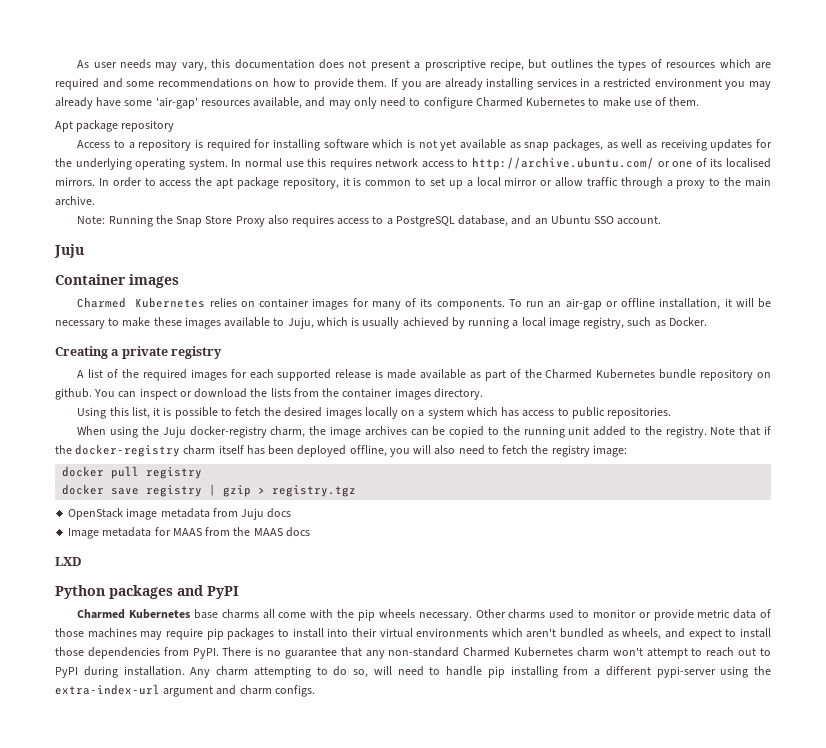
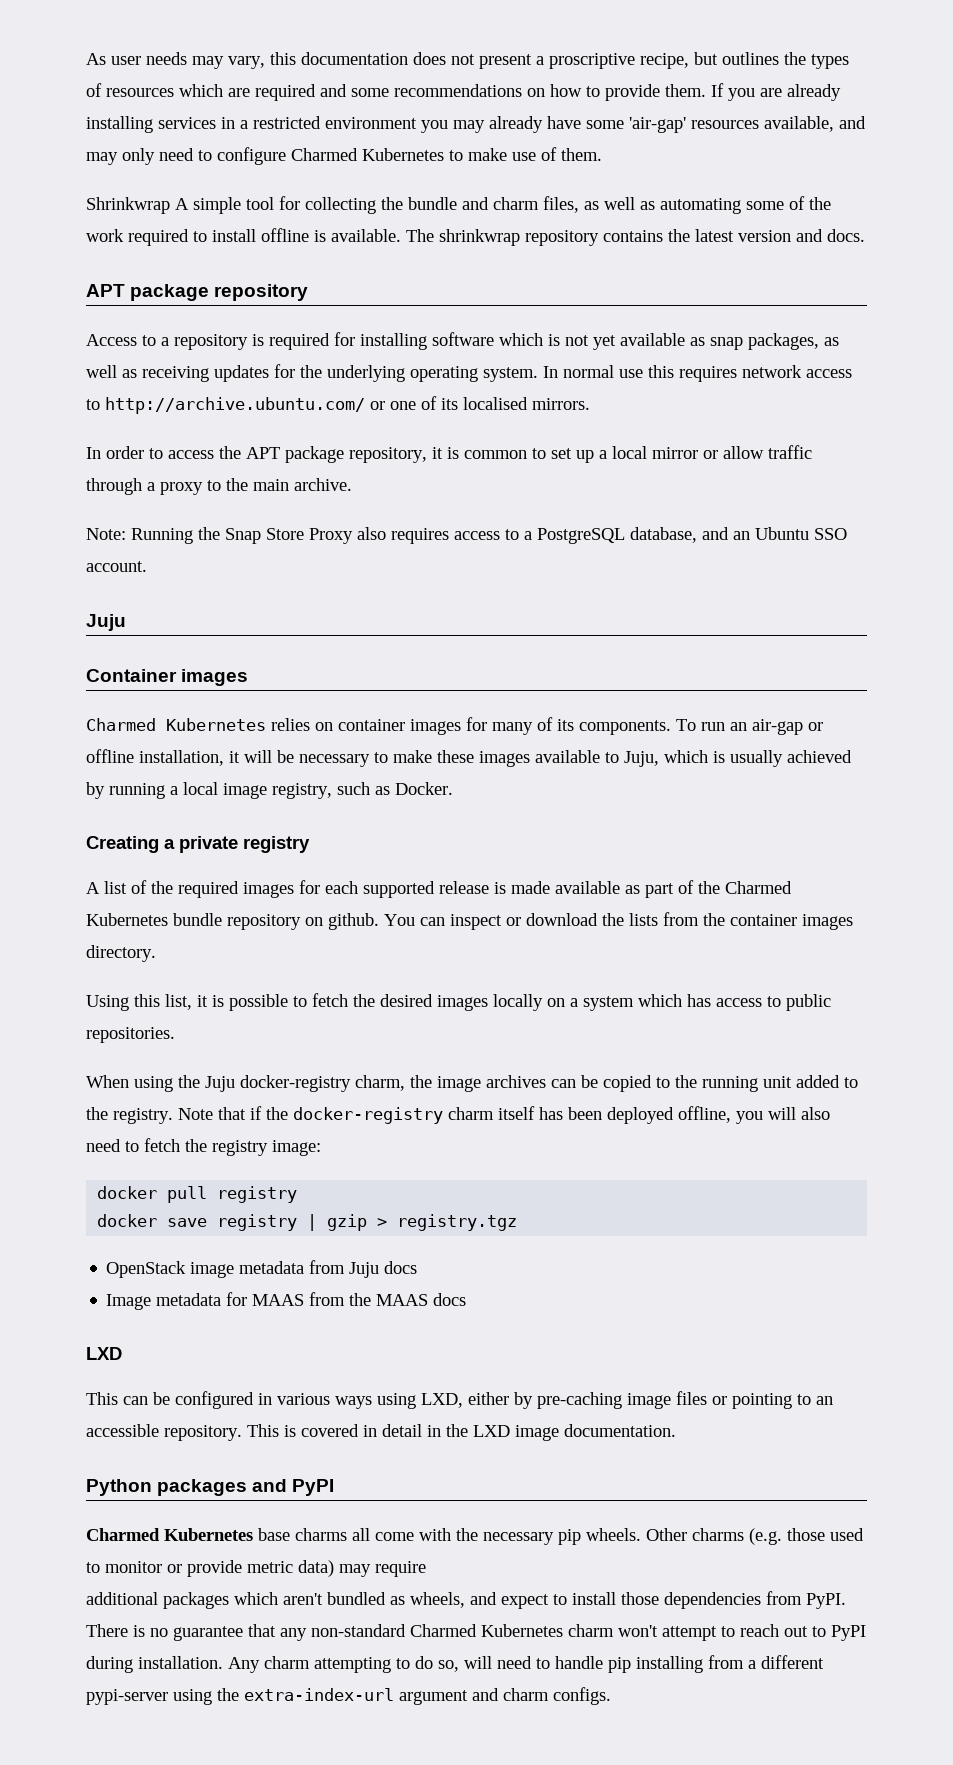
- Apt package repository
+ Shrinkwrap A simple tool for collecting the bundle and charm files, as well as automating some of the work required to install offline is available. The shrinkwrap repository contains the latest version and docs.
+ APT package repository
- In normal use this requires network access to http://archive.ubuntu.com/ or one of its localised mirrors. In order to access the apt package repository, it is common to set up a local mirror or allow traffic through a proxy to the main archive.
+ In normal use this requires network access to http://archive.ubuntu.com/ or one of its localised mirrors.
+ In order to access the APT package repository, it is common to set up a local mirror or allow traffic through a proxy to the main archive.
+ This can be configured in various ways using LXD, either by pre-caching image files or pointing to an accessible repository. This is covered in detail in the LXD image documentation.
- Charmed Kubernetes base charms all come with the pip wheels necessary. Other charms used to monitor or provide metric data of those machines may require pip packages to install into their virtual environments which aren't bundled as wheels, and expect to install those dependencies from PyPI.
+ Charmed Kubernetes base charms all come with the necessary pip wheels. Other charms (e.g. those used to monitor or provide metric data) may require
+ additional packages which aren't bundled as wheels, and expect to install those dependencies from PyPI.

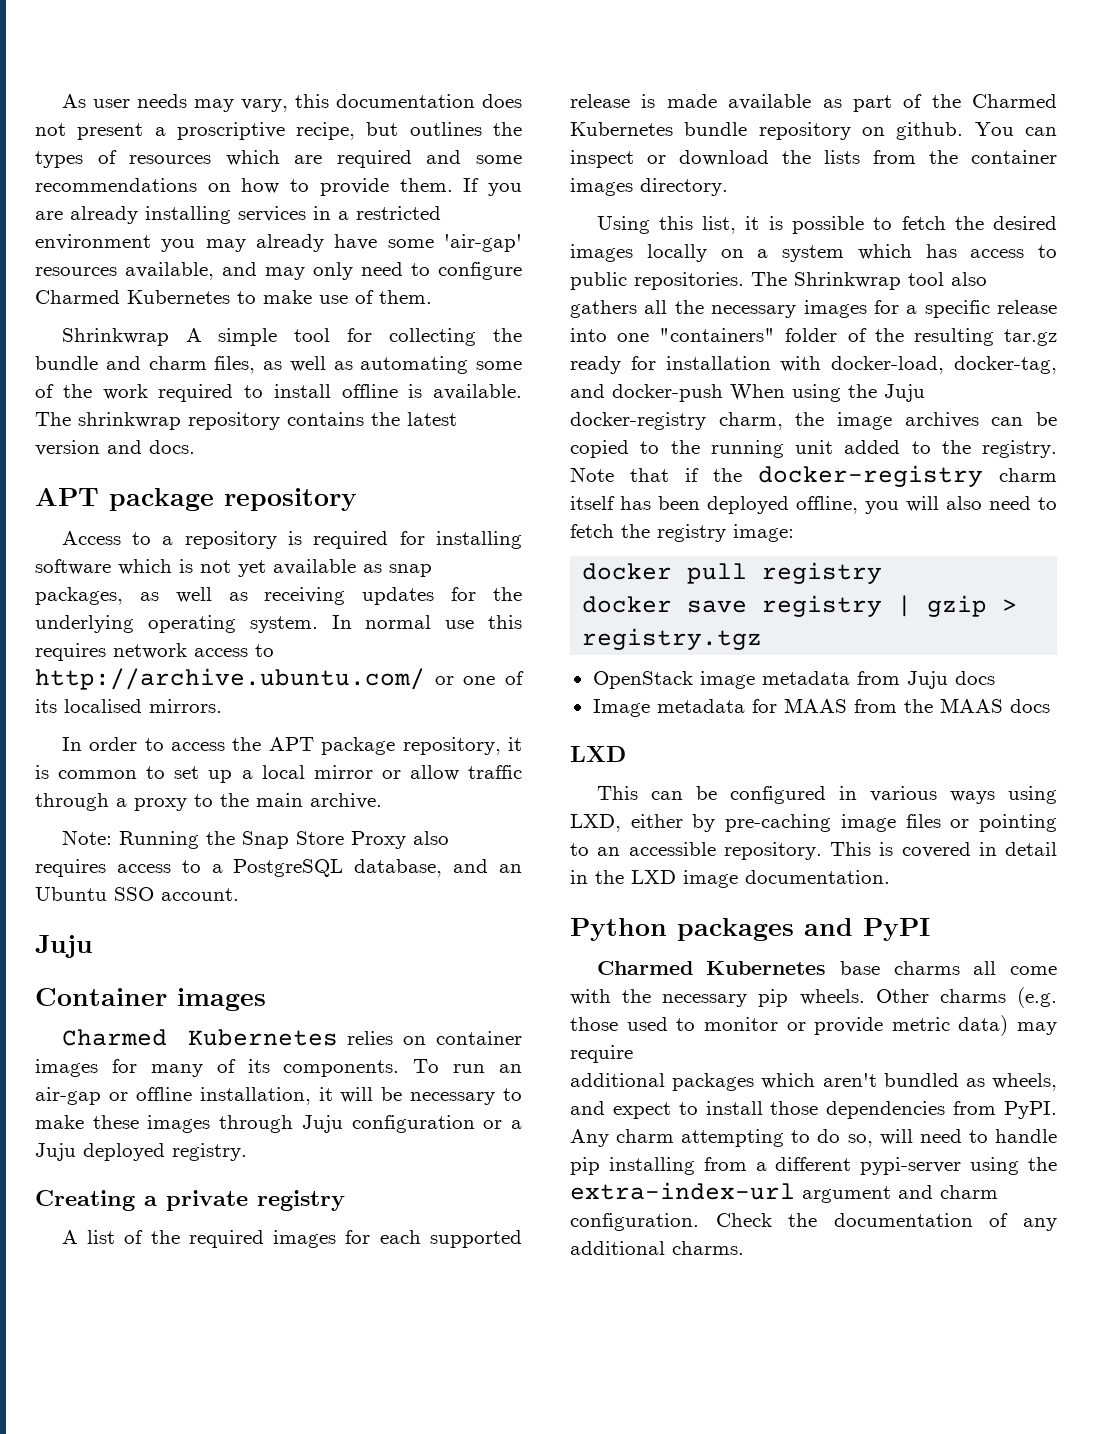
- To run an air-gap or offline installation, it will be necessary to make these images available to Juju, which is usually achieved by running a local image registry, such as Docker.
+ To run an air-gap or offline installation, it will be necessary to make these images through Juju configuration or a Juju deployed registry.
- Using this list, it is possible to fetch the desired images locally on a system which has access to public repositories.
- When using the Juju docker-registry charm, the image archives can be copied to the running unit added to the registry.
+ Using this list, it is possible to fetch the desired images locally on a system which has access to public repositories. The Shrinkwrap tool also gathers all the necessary images for a specific release into one "containers" folder of the resulting tar.gz ready for installation with docker-load, docker-tag, and docker-push When using the Juju docker-registry charm, the image archives can be copied to the running unit added to the registry.
- There is no guarantee that any non-standard Charmed Kubernetes charm won't attempt to reach out to PyPI during installation.
- Any charm attempting to do so, will need to handle pip installing from a different pypi-server using the extra-index-url argument and charm configs.
+ Any charm attempting to do so, will need to handle pip installing from a different pypi-server using the extra-index-url argument and charm configuration. Check the documentation of any additional charms.

